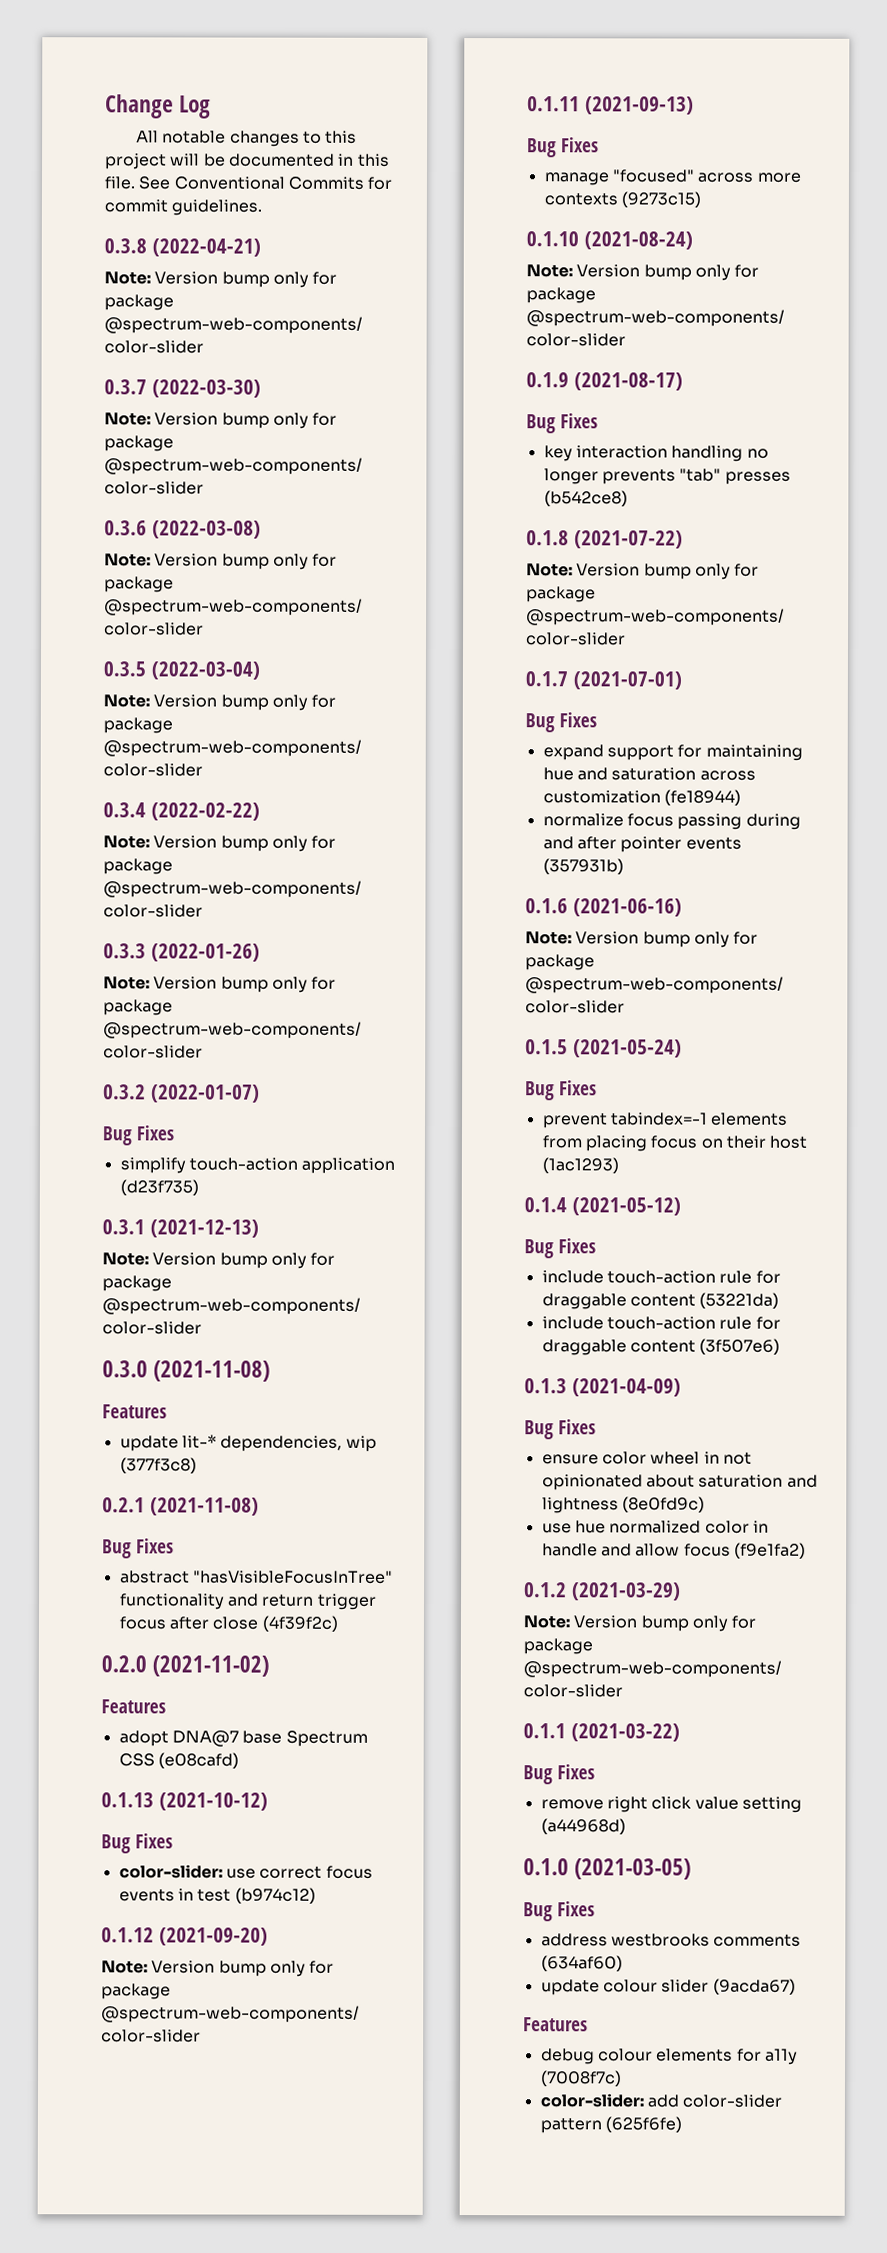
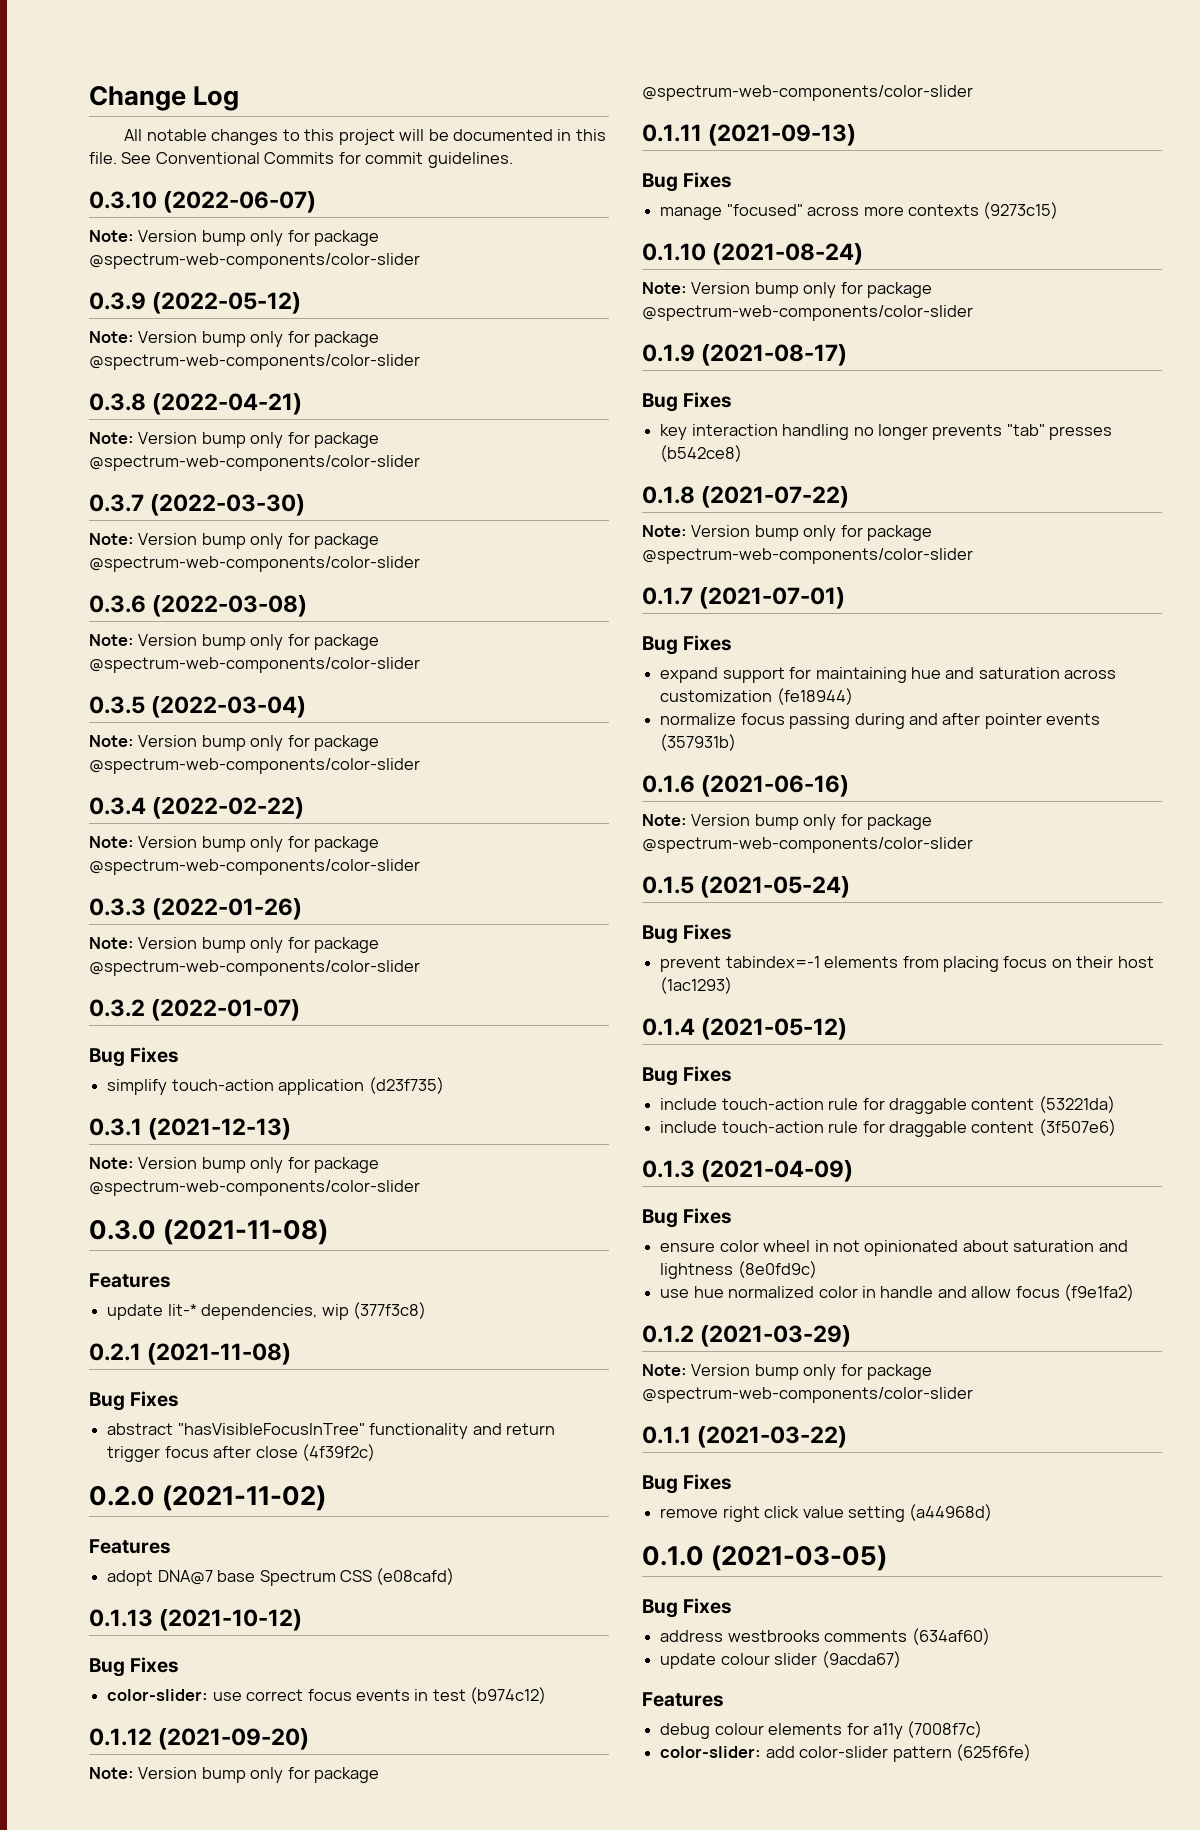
+ 0.3.10 (2022-06-07)
+ Note: Version bump only for package @spectrum-web-components/color-slider
+ 0.3.9 (2022-05-12)
+ Note: Version bump only for package @spectrum-web-components/color-slider

